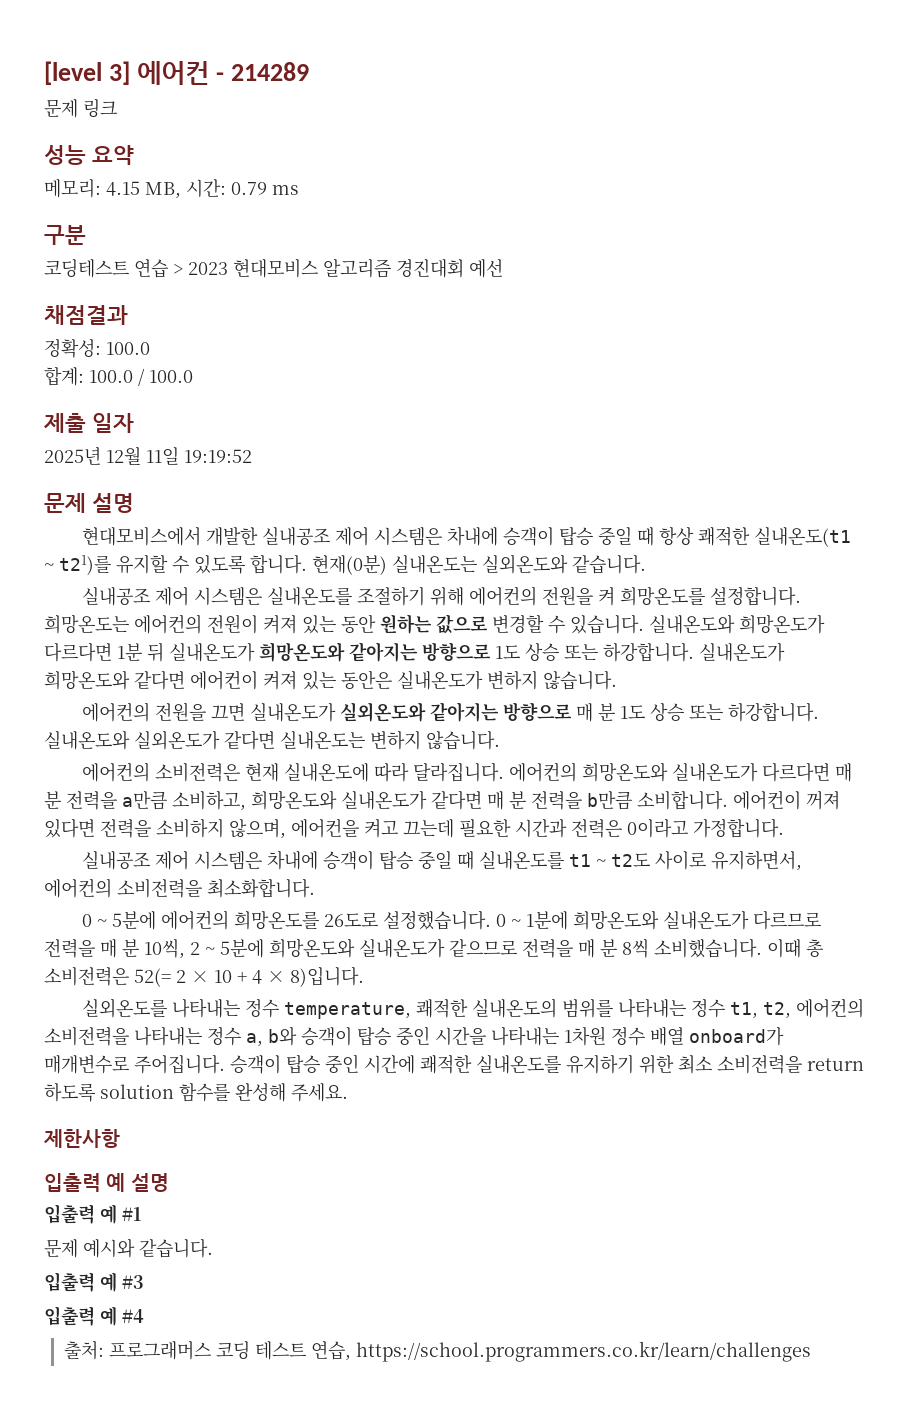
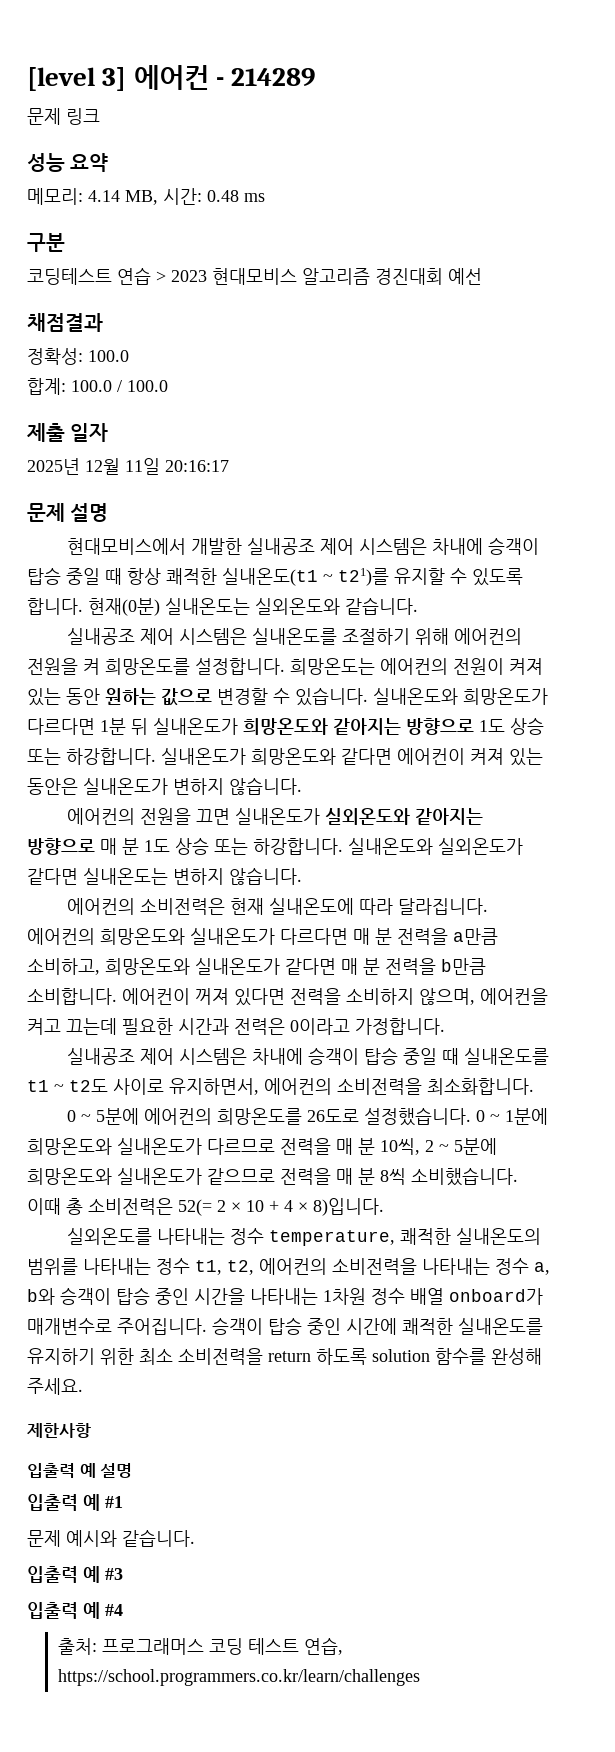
- 메모리: 4.15 MB, 시간: 0.79 ms
+ 메모리: 4.14 MB, 시간: 0.48 ms
- 2025년 12월 11일 19:19:52
+ 2025년 12월 11일 20:16:17

